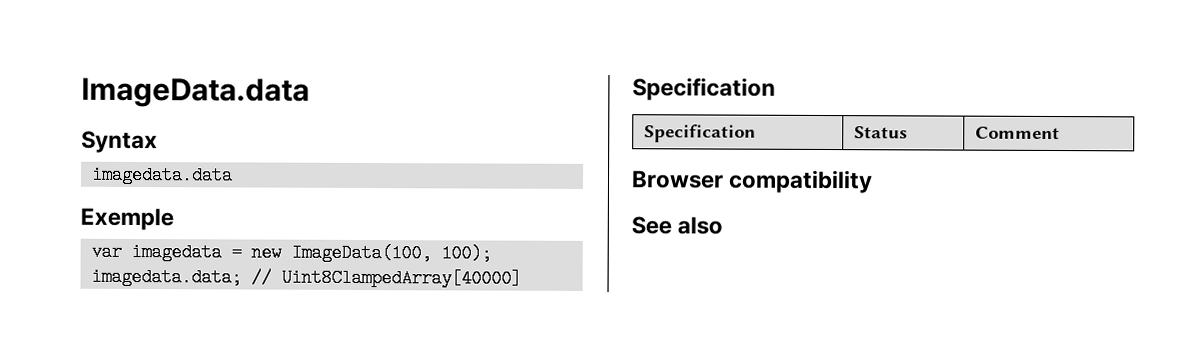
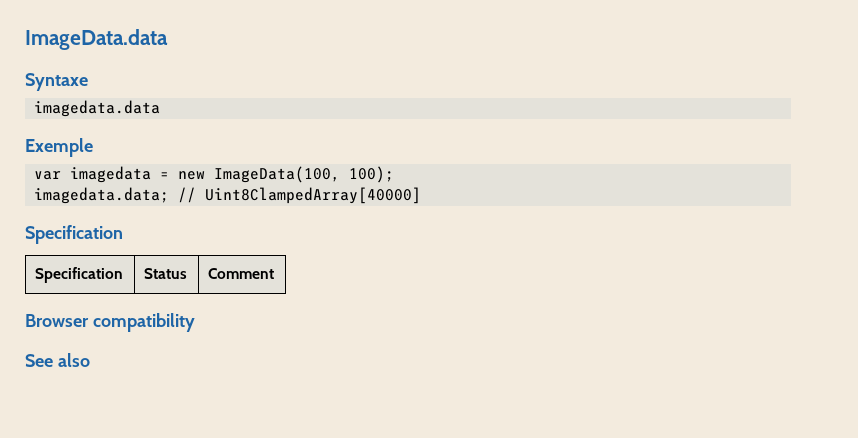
- Syntax
+ Syntaxe

